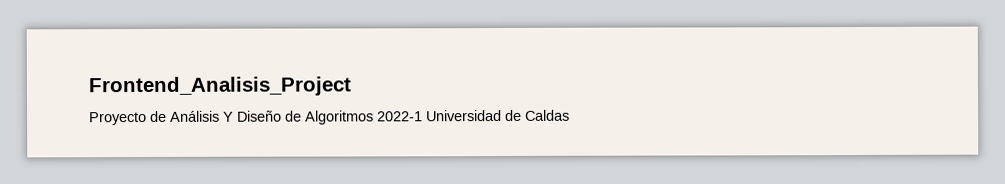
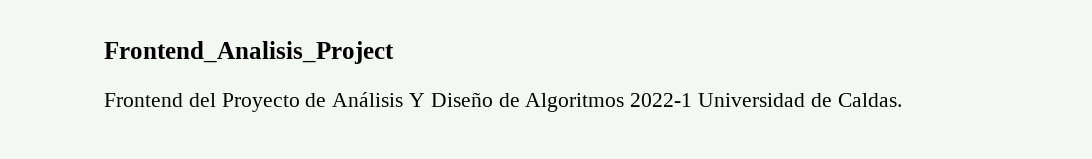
- Proyecto de Análisis Y Diseño de Algoritmos 2022-1 Universidad de Caldas
+ Frontend del Proyecto de Análisis Y Diseño de Algoritmos 2022-1 Universidad de Caldas.

